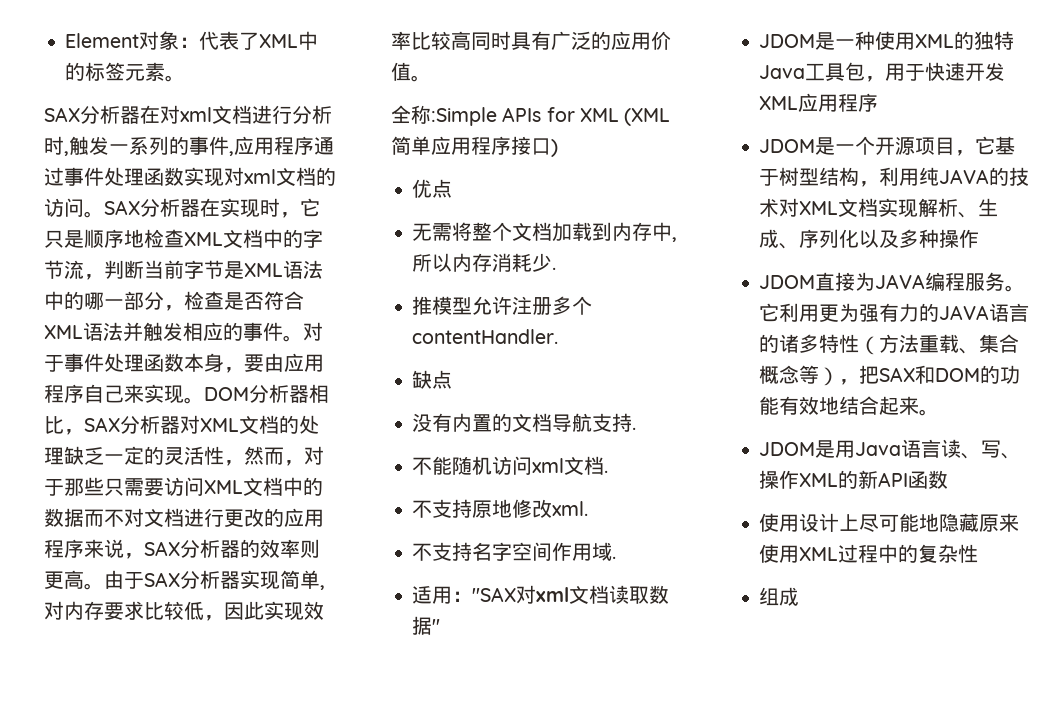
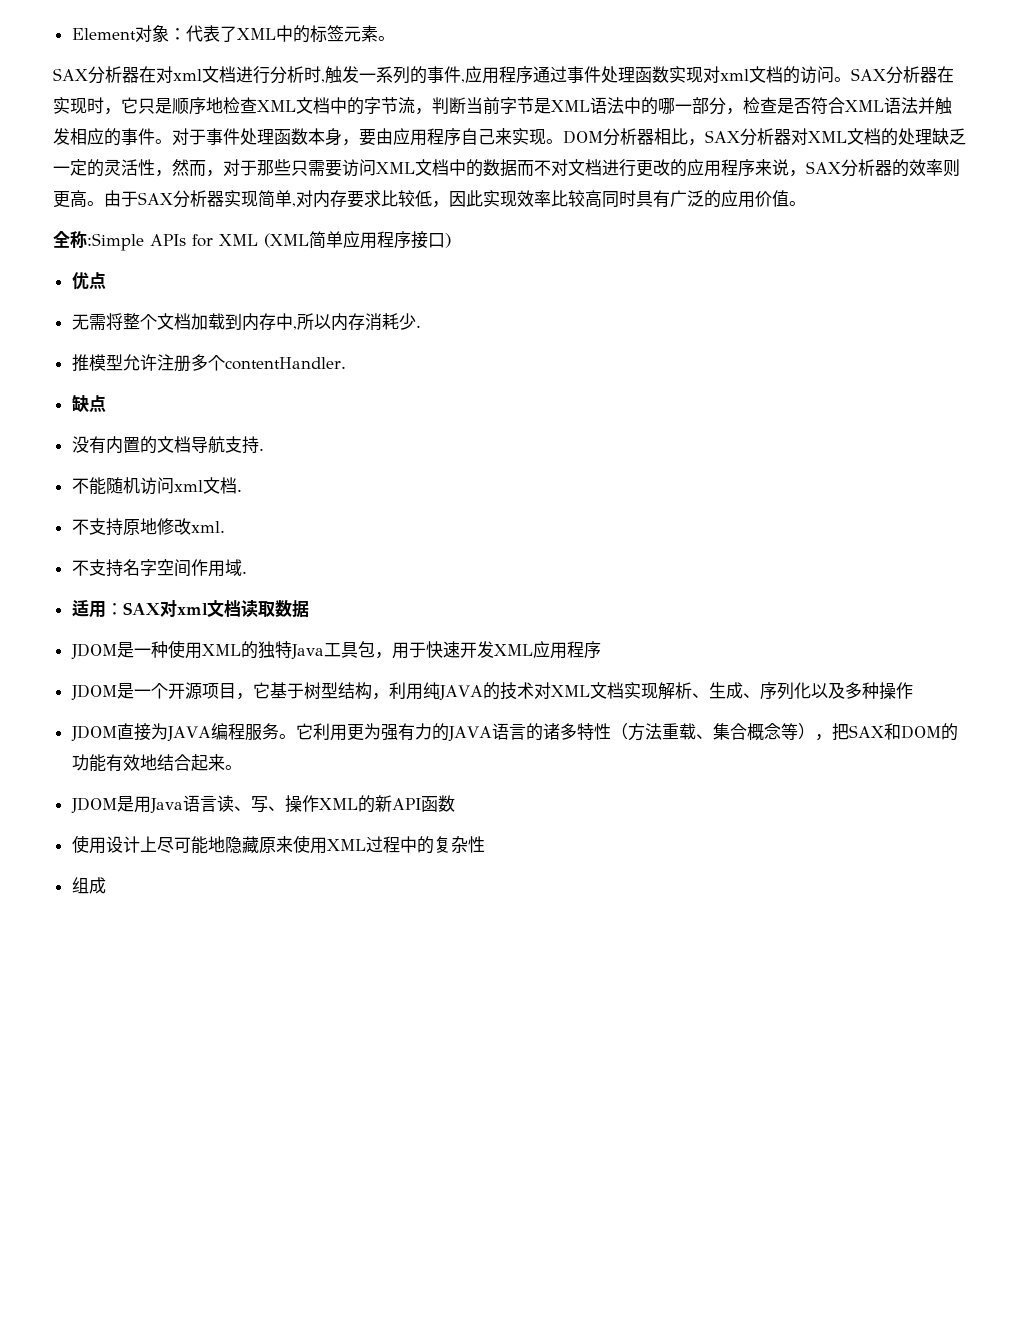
- 适用："SAX对xml文档读取数据"
+ 适用：SAX对xml文档读取数据

